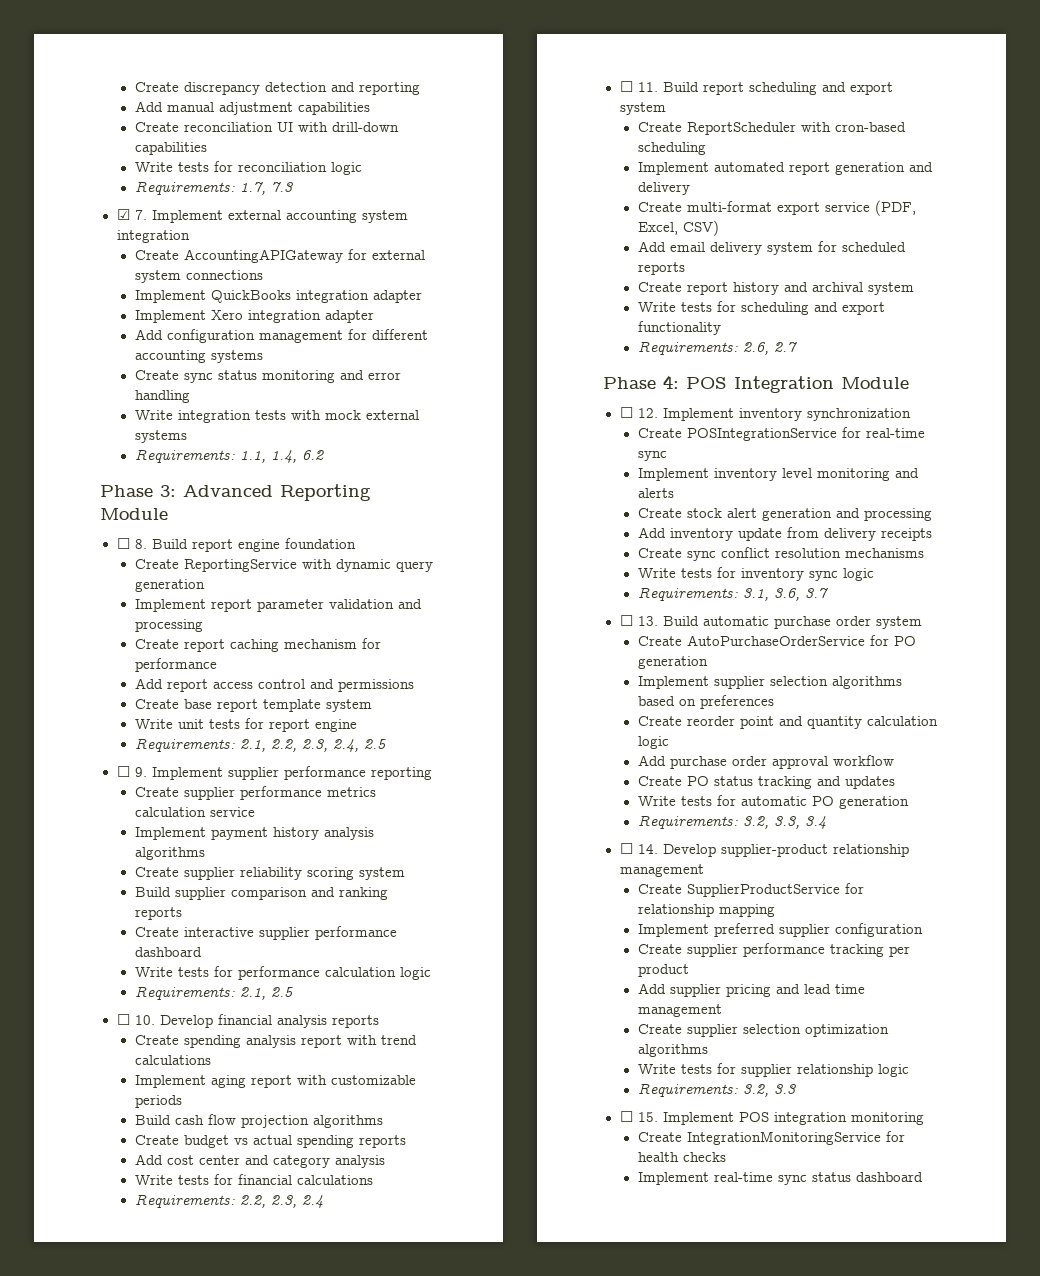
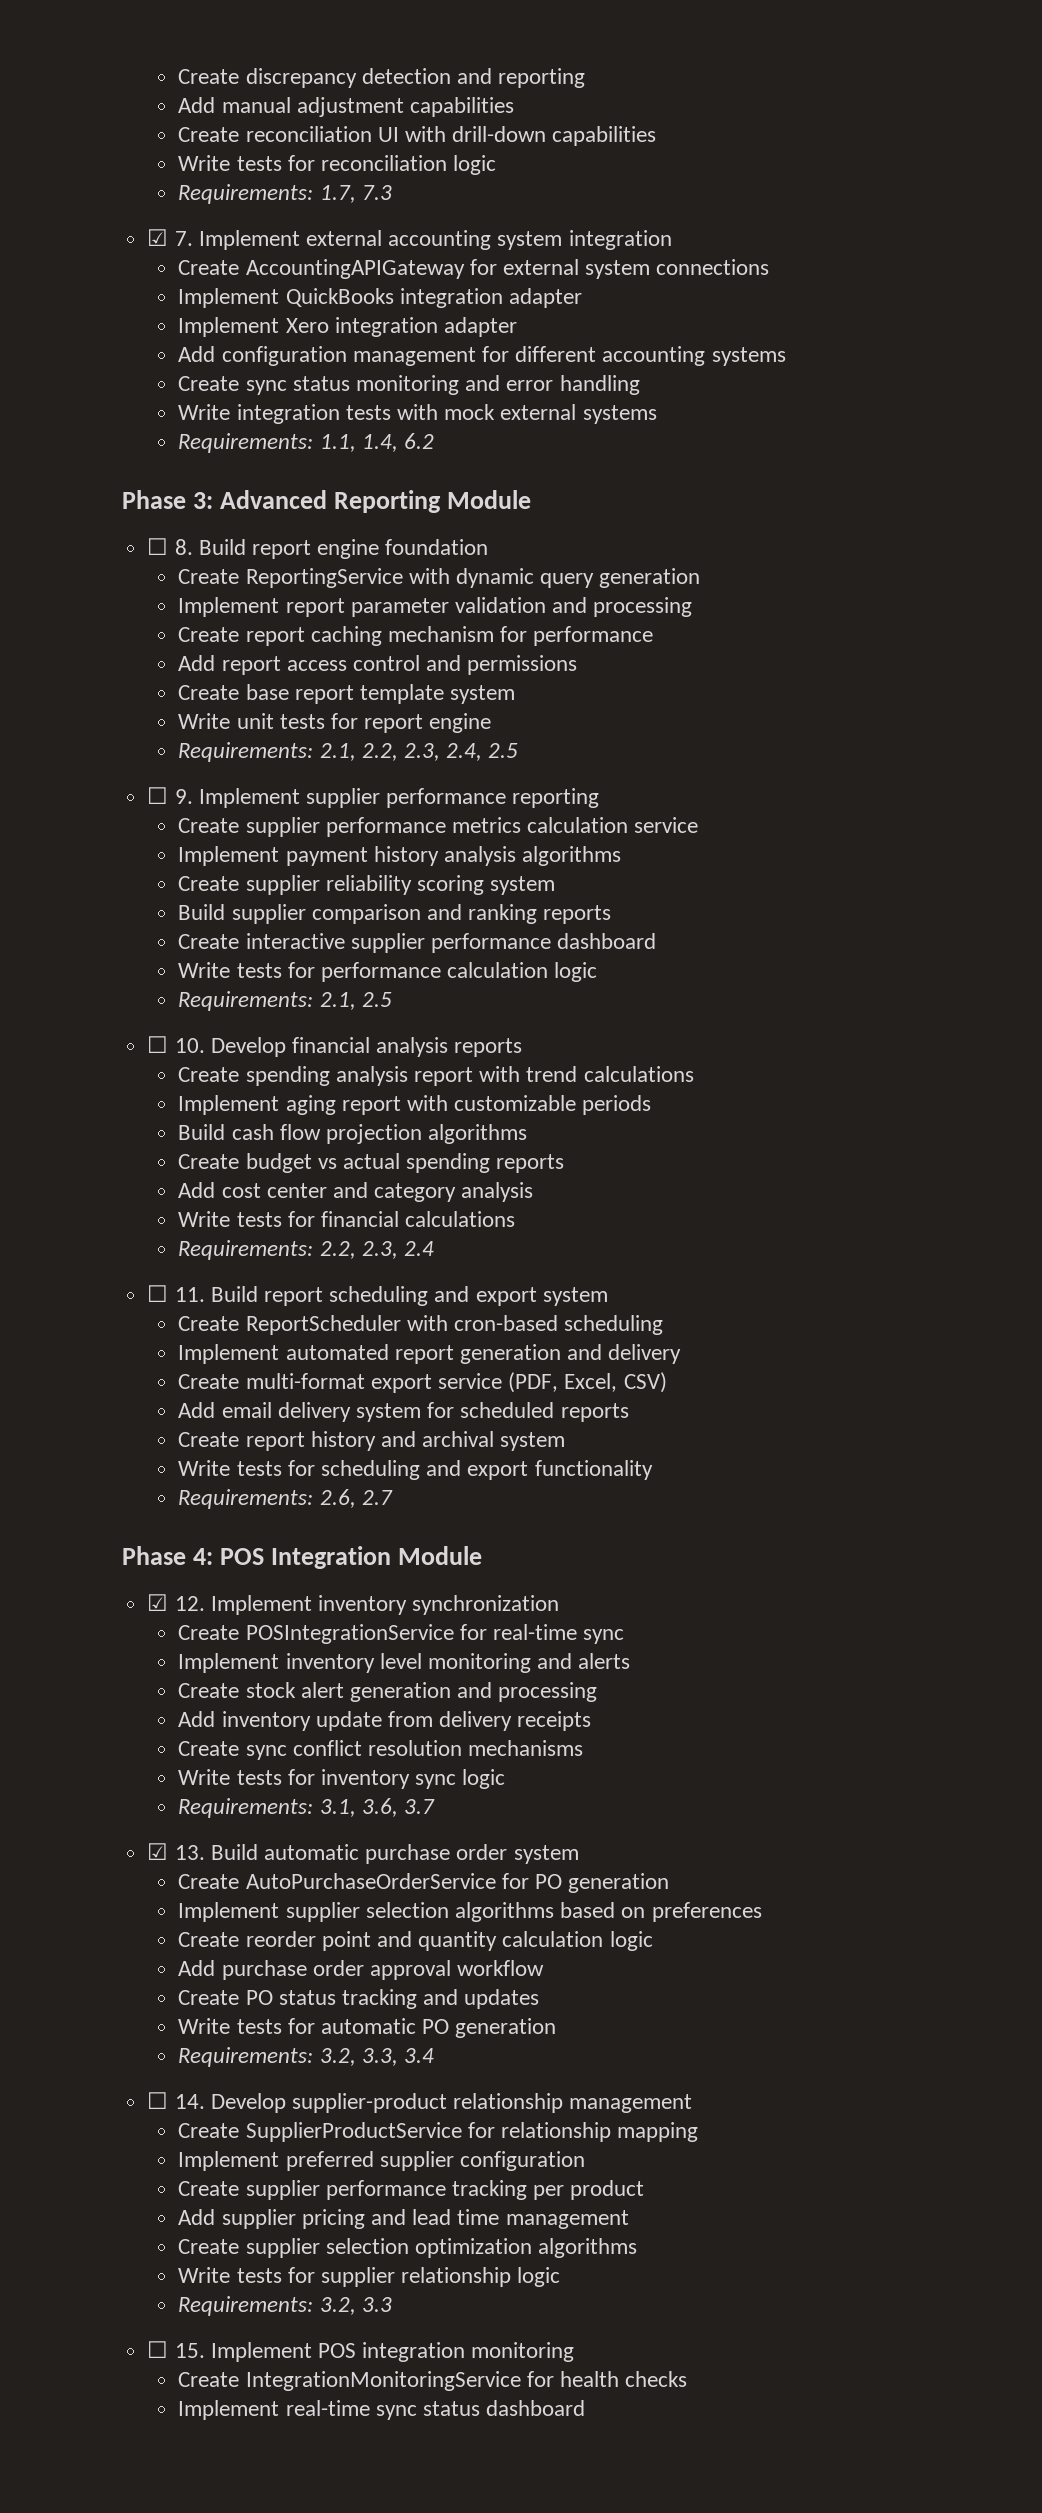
- ☐ 12. Implement inventory synchronization
+ ☑ 12. Implement inventory synchronization
- ☐ 13. Build automatic purchase order system
+ ☑ 13. Build automatic purchase order system

